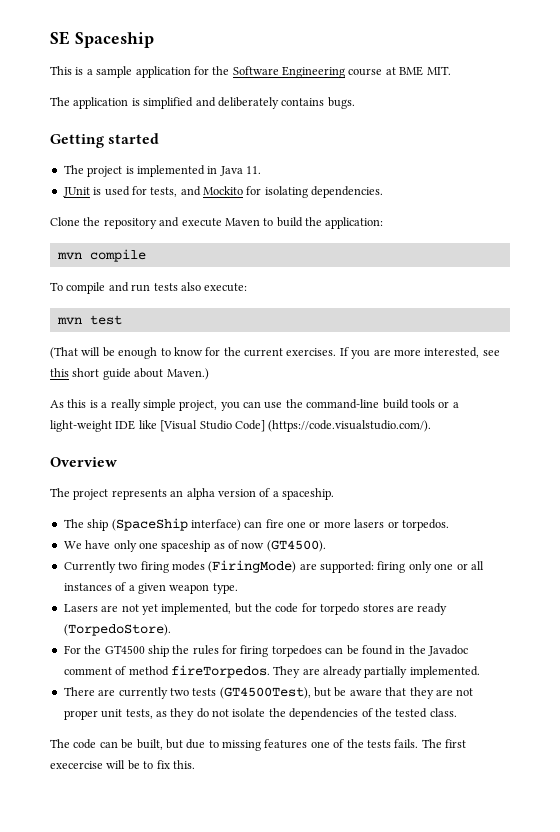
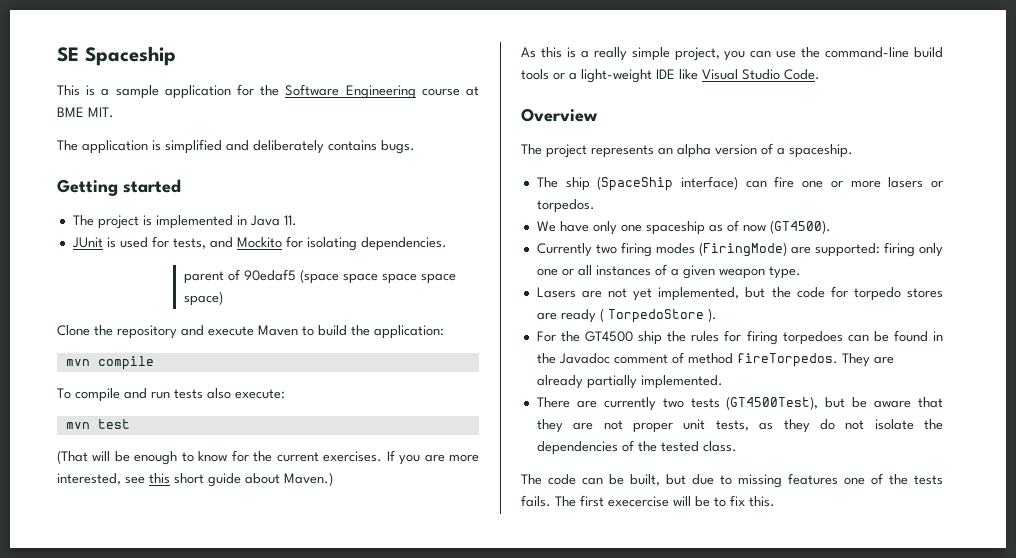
+ parent of 90edaf5 (space space space space space)
- As this is a really simple project, you can use the command-line build tools or a light-weight IDE like [Visual Studio Code] (https://code.visualstudio.com/).
+ As this is a really simple project, you can use the command-line build tools or a light-weight IDE like Visual Studio Code.
- Lasers are not yet implemented, but the code for torpedo stores are ready (TorpedoStore).
+ Lasers are not yet implemented, but the code for torpedo stores are ready ( TorpedoStore ).

